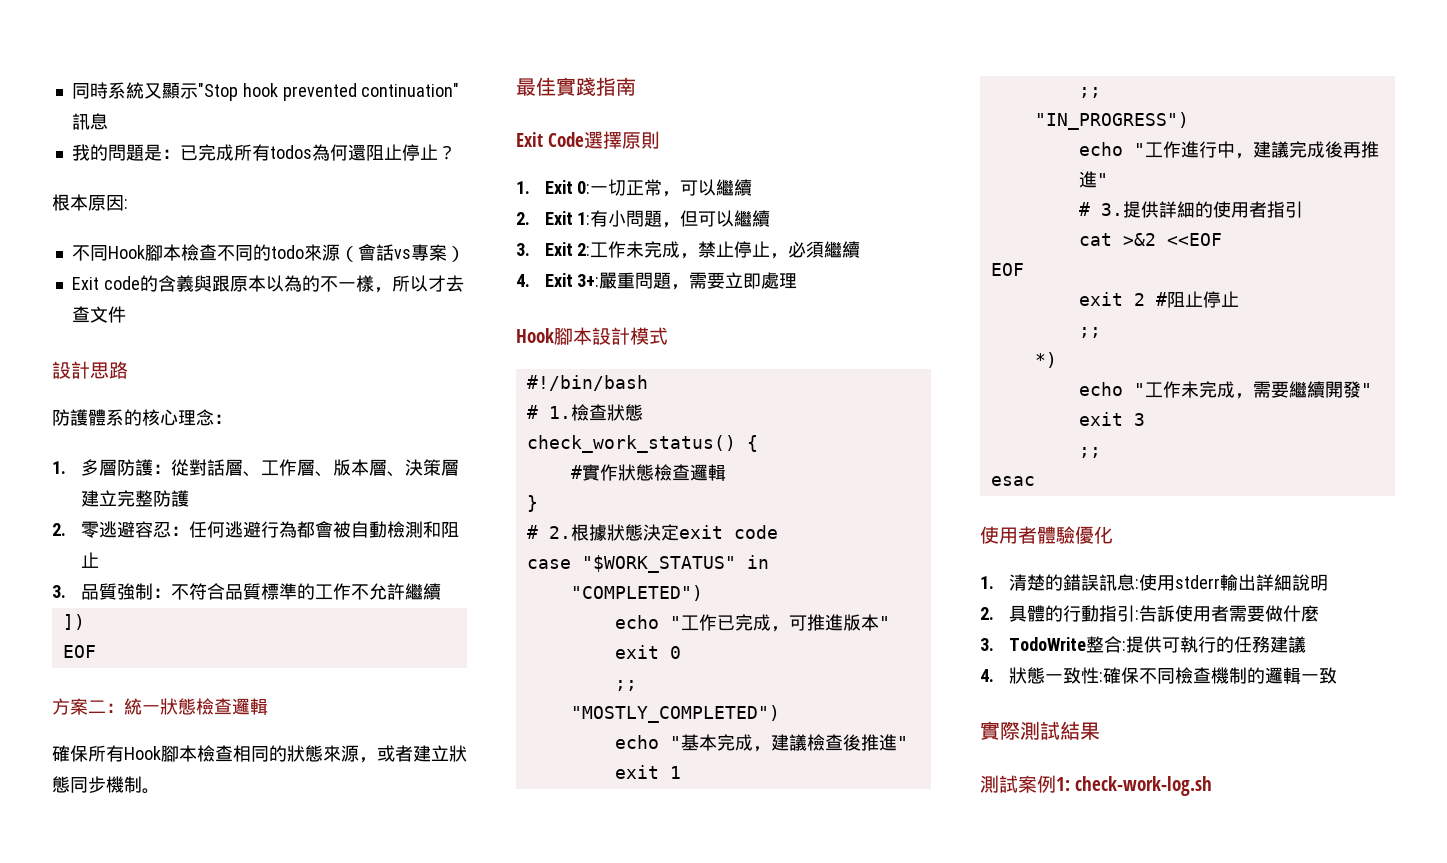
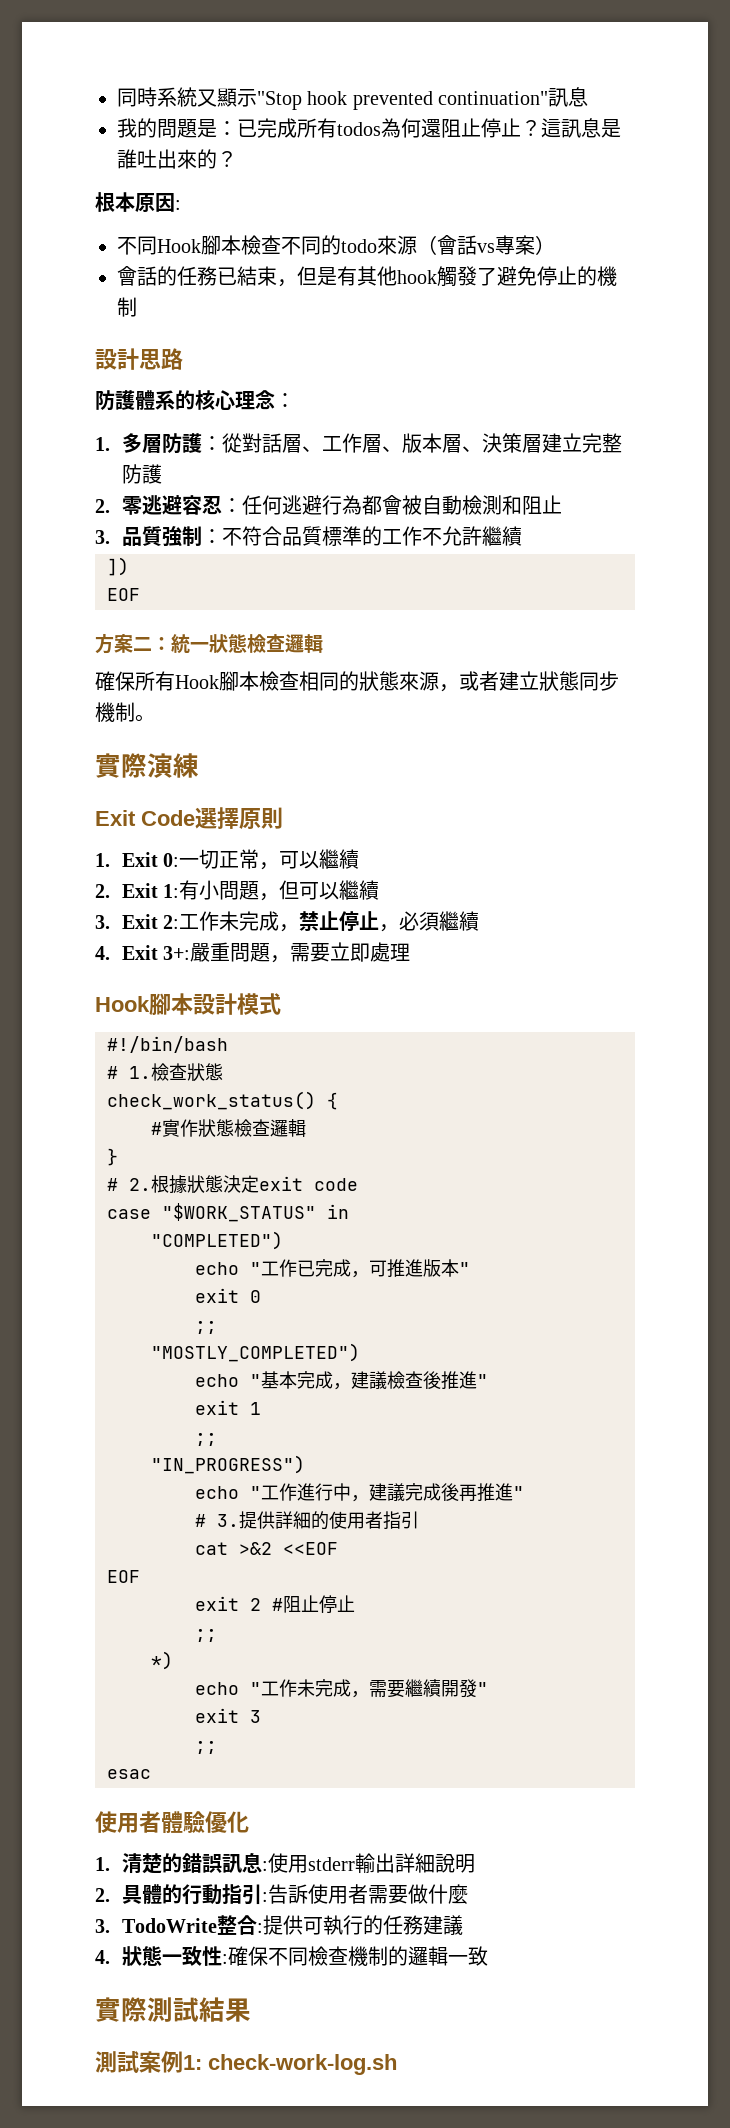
+ 這訊息是誰吐出來的？
- Exit code的含義與跟原本以為的不一樣，所以才去查文件
+ 會話的任務已結束，但是有其他hook觸發了避免停止的機制
- 最佳實踐指南
+ 實際演練

